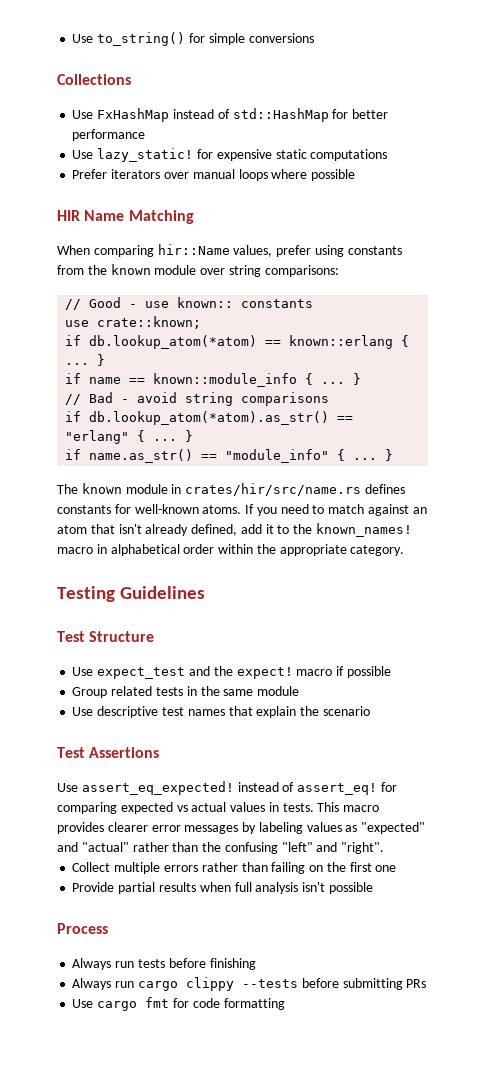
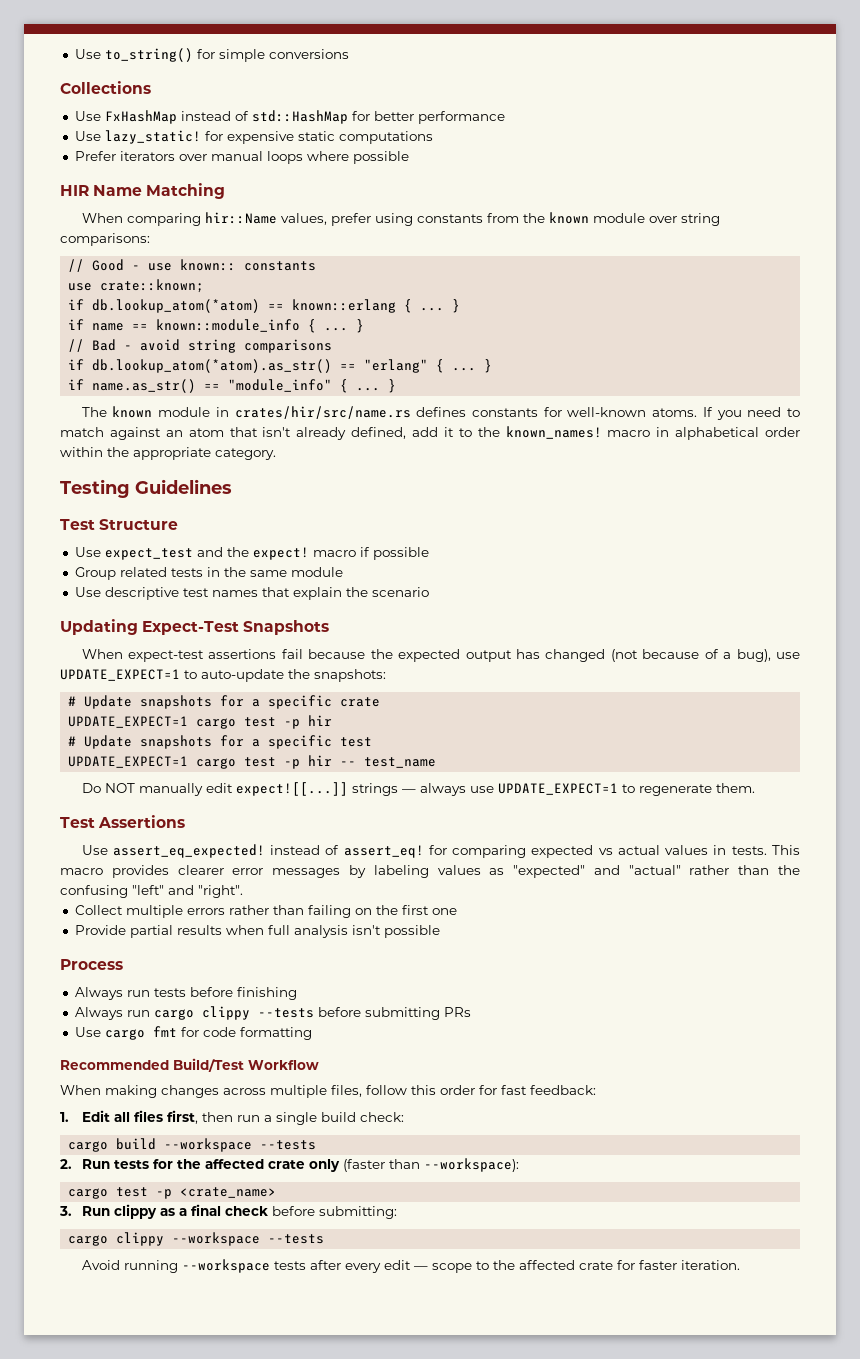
+ Updating Expect-Test Snapshots
+ When expect-test assertions fail because the expected output has changed (not because of a bug), use UPDATE_EXPECT=1 to auto-update the snapshots:
+ # Update snapshots for a specific crate
+ UPDATE_EXPECT=1 cargo test -p hir
+ # Update snapshots for a specific test
+ UPDATE_EXPECT=1 cargo test -p hir -- test_name
+ Do NOT manually edit expect![[...]] strings — always use UPDATE_EXPECT=1 to regenerate them.
+ Recommended Build/Test Workflow
+ When making changes across multiple files, follow this order for fast feedback:
+ 1. Edit all files first, then run a single build check:
+ cargo build --workspace --tests
+ 2. Run tests for the affected crate only (faster than --workspace):
+ cargo test -p <crate_name>
+ 3. Run clippy as a final check before submitting:
+ cargo clippy --workspace --tests
+ Avoid running --workspace tests after every edit — scope to the affected crate for faster iteration.

